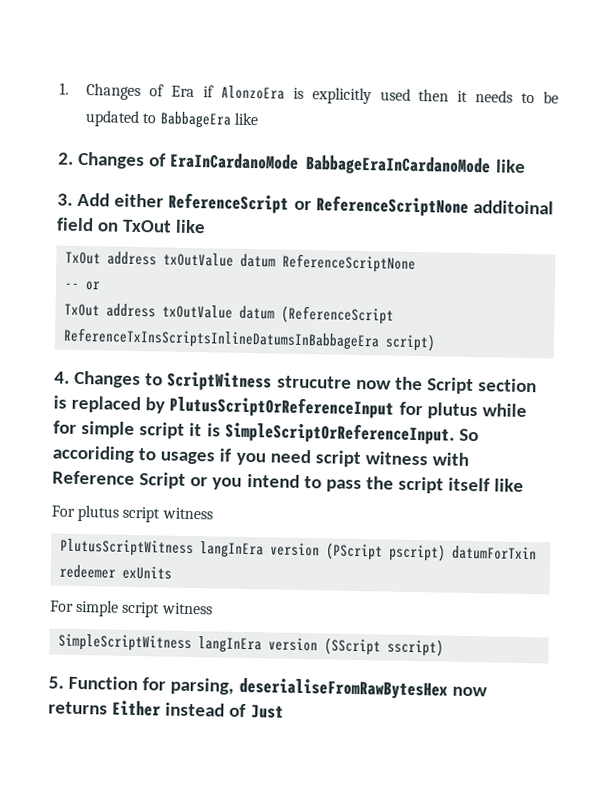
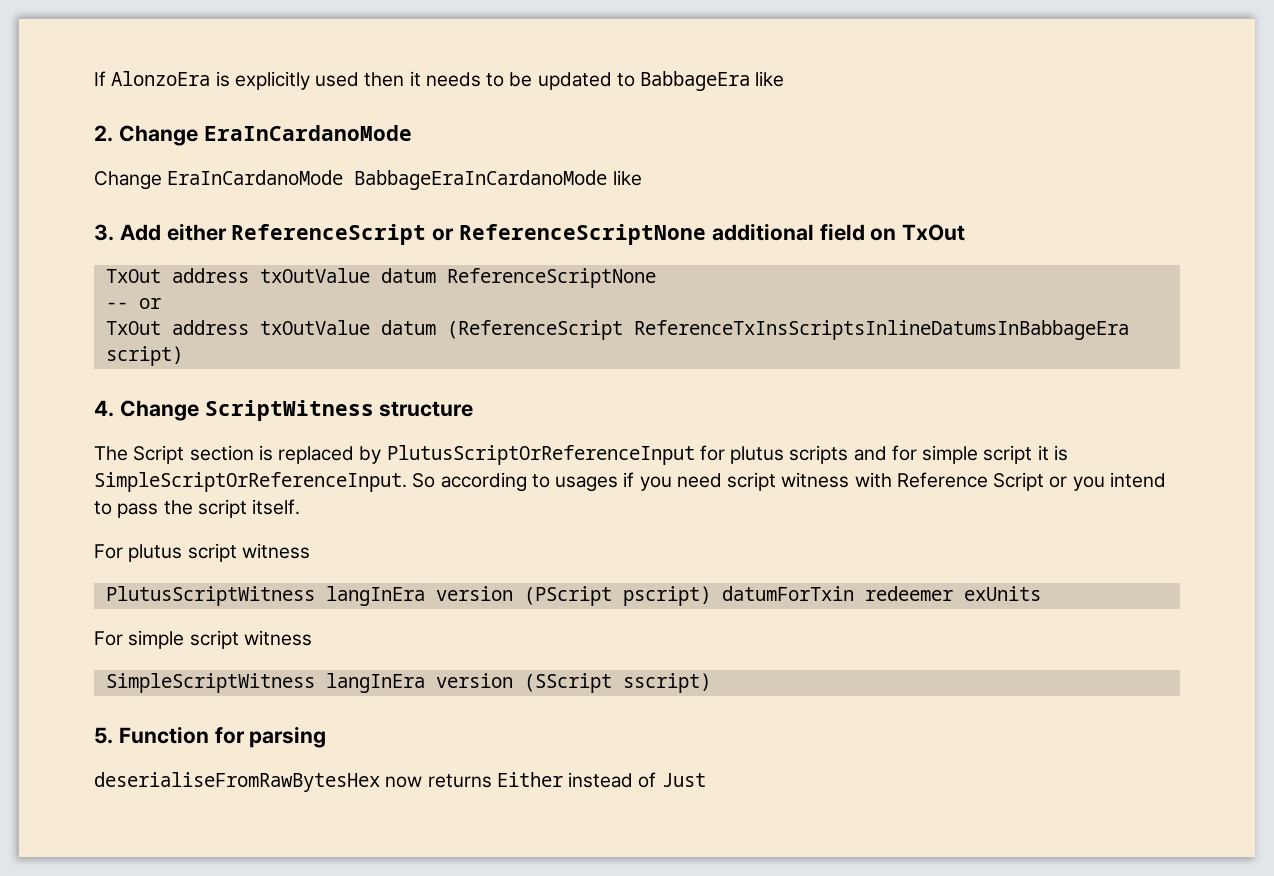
- 1. Changes of Era if AlonzoEra is explicitly used then it needs to be updated to BabbageEra like
+ If AlonzoEra is explicitly used then it needs to be updated to BabbageEra like
- 2. Changes of EraInCardanoMode BabbageEraInCardanoMode like
+ 2. Change EraInCardanoMode
+ Change EraInCardanoMode BabbageEraInCardanoMode like
- 3. Add either ReferenceScript or ReferenceScriptNone additoinal field on TxOut like
+ 3. Add either ReferenceScript or ReferenceScriptNone additional field on TxOut
- 4. Changes to ScriptWitness strucutre now the Script section is replaced by PlutusScriptOrReferenceInput for plutus while for simple script it is SimpleScriptOrReferenceInput.
+ 4. Change ScriptWitness structure
+ The Script section is replaced by PlutusScriptOrReferenceInput for plutus scripts and for simple script it is SimpleScriptOrReferenceInput.
- So accoriding to usages if you need script witness with Reference Script or you intend to pass the script itself like
+ So according to usages if you need script witness with Reference Script or you intend to pass the script itself.
- 5. Function for parsing, deserialiseFromRawBytesHex now returns Either instead of Just
+ 5. Function for parsing
+ deserialiseFromRawBytesHex now returns Either instead of Just

